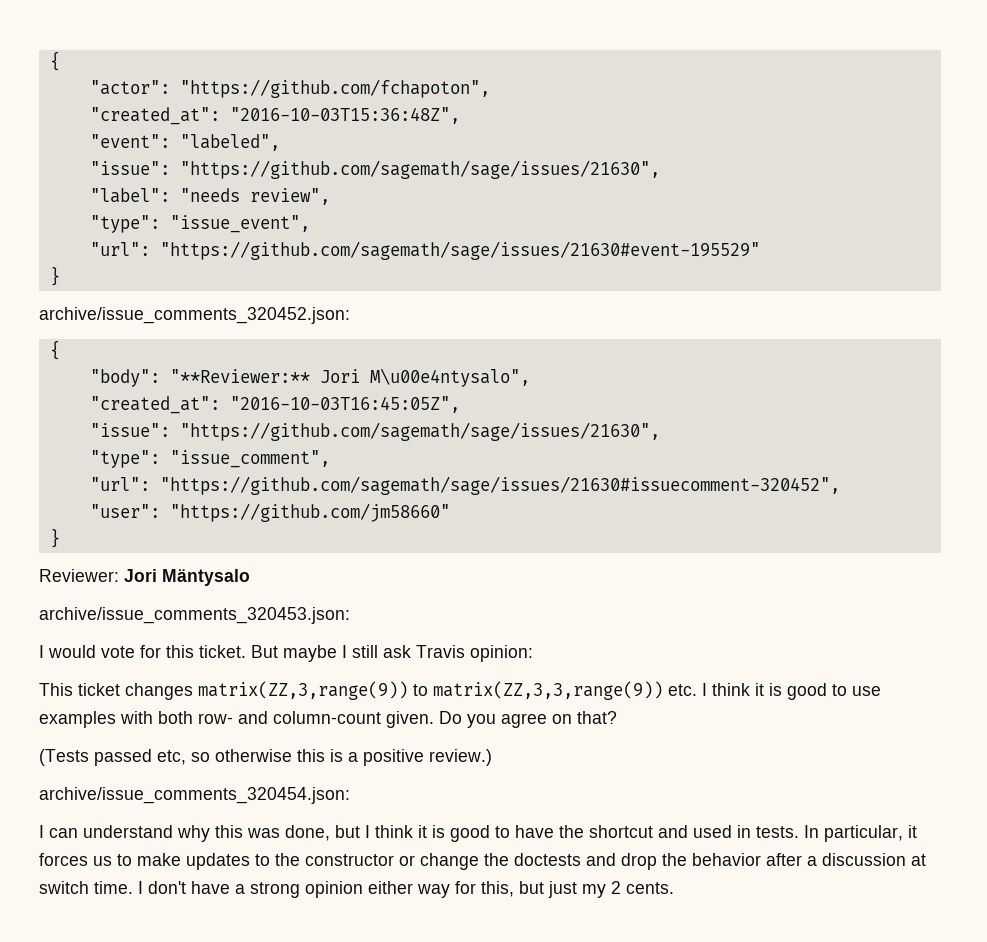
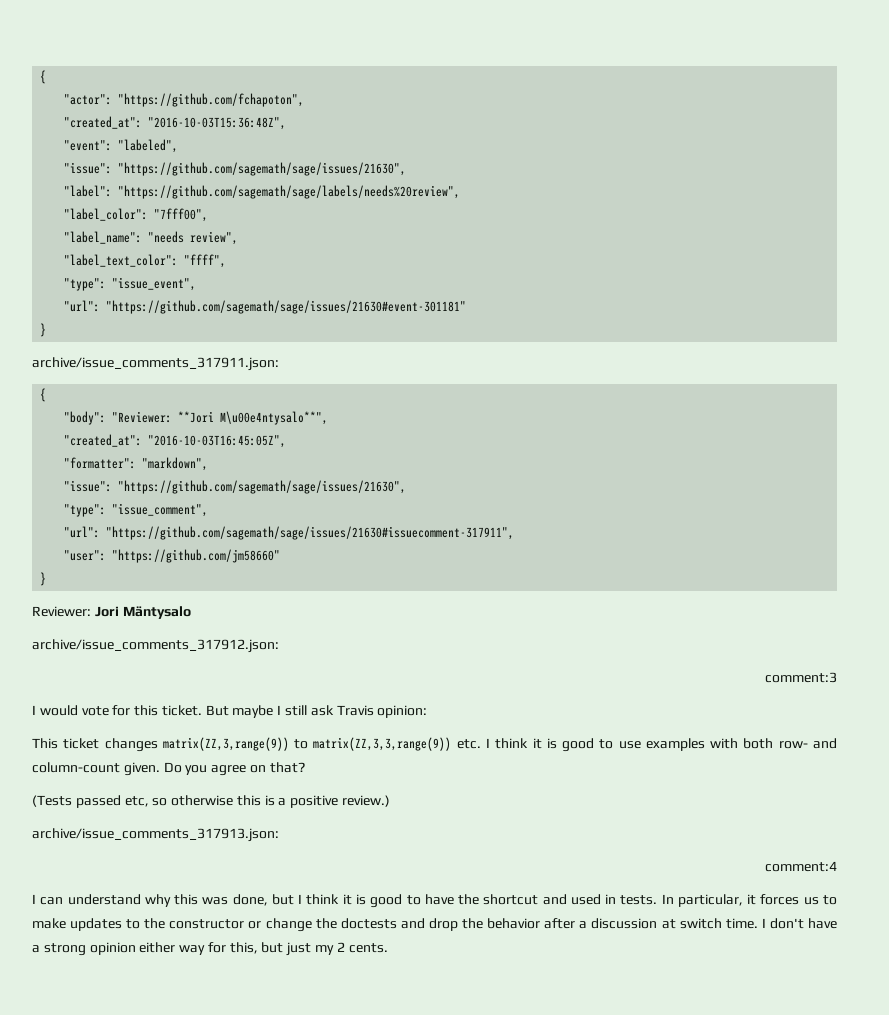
- "label": "needs review",
+ "label": "https://github.com/sagemath/sage/labels/needs%20review",
+ "label_color": "7fff00",
+ "label_name": "needs review",
+ "label_text_color": "ffff",
- "url": "https://github.com/sagemath/sage/issues/21630#event-195529"
+ "url": "https://github.com/sagemath/sage/issues/21630#event-301181"
  }
- archive/issue_comments_320452.json:
+ archive/issue_comments_317911.json:
- "body": "**Reviewer:** Jori M\u00e4ntysalo",
+ "body": "Reviewer: **Jori M\u00e4ntysalo**",
+ "formatter": "markdown",
- "url": "https://github.com/sagemath/sage/issues/21630#issuecomment-320452",
+ "url": "https://github.com/sagemath/sage/issues/21630#issuecomment-317911",
- archive/issue_comments_320453.json:
+ archive/issue_comments_317912.json:
+ comment:3
- archive/issue_comments_320454.json:
+ archive/issue_comments_317913.json:
+ comment:4

